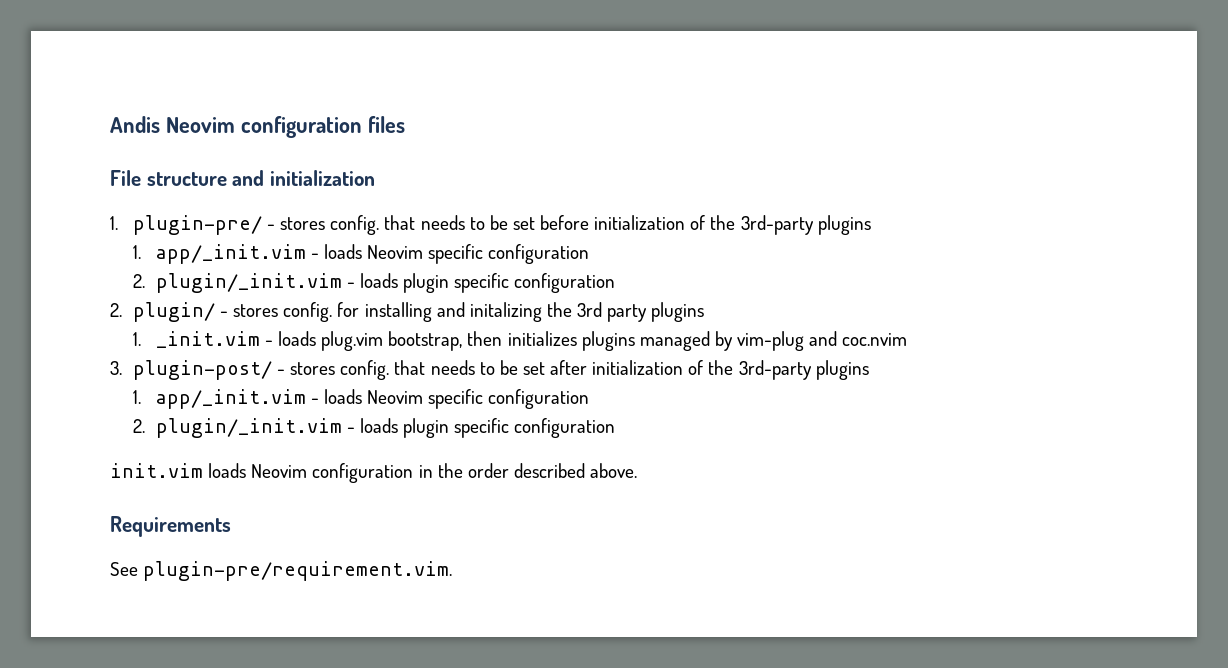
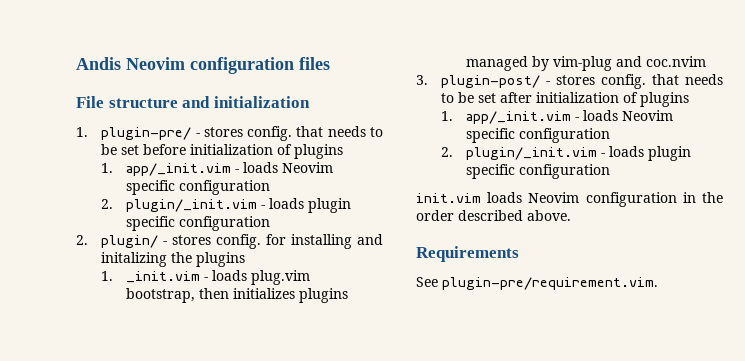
- 1. plugin-pre/ - stores config. that needs to be set before initialization of the 3rd-party plugins
+ 1. plugin-pre/ - stores config. that needs to be set before initialization of plugins
- 2. plugin/ - stores config. for installing and initalizing the 3rd party plugins
+ 2. plugin/ - stores config. for installing and initalizing the plugins
- 3. plugin-post/ - stores config. that needs to be set after initialization of the 3rd-party plugins
+ 3. plugin-post/ - stores config. that needs to be set after initialization of plugins

